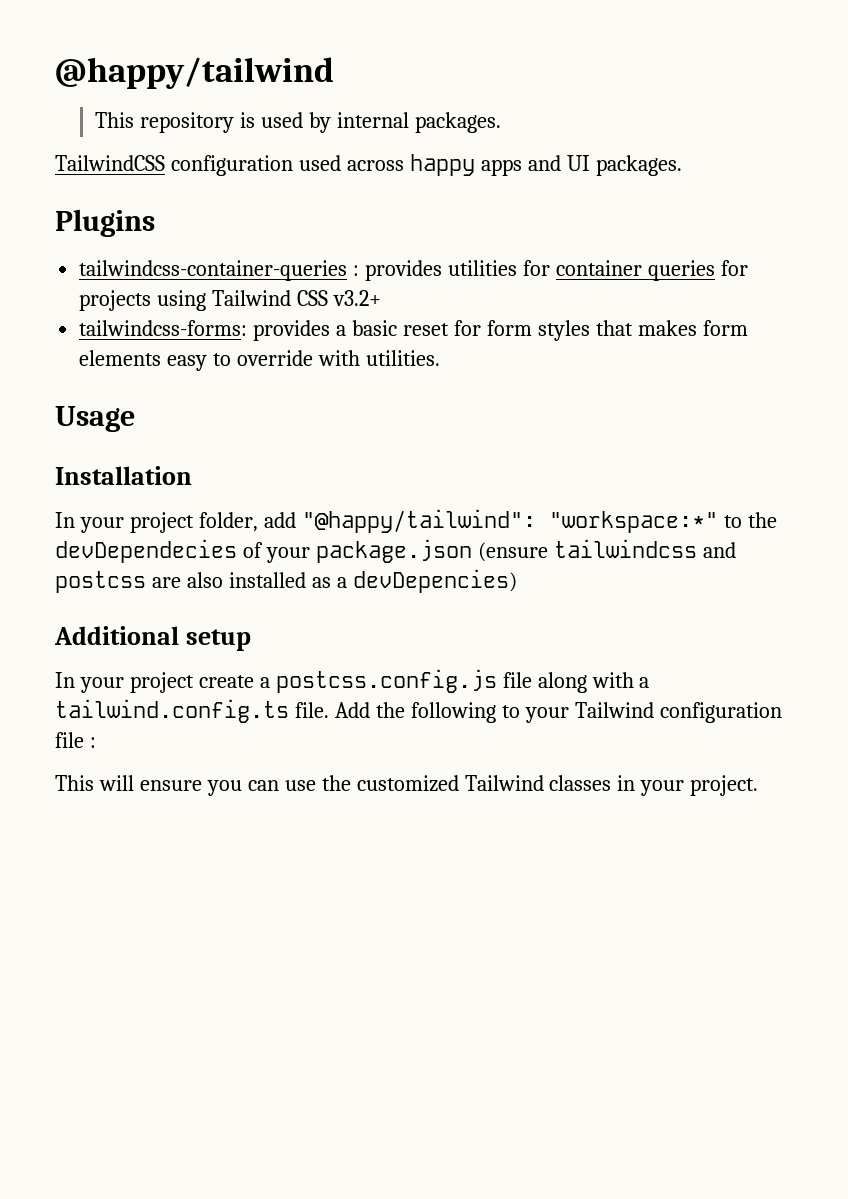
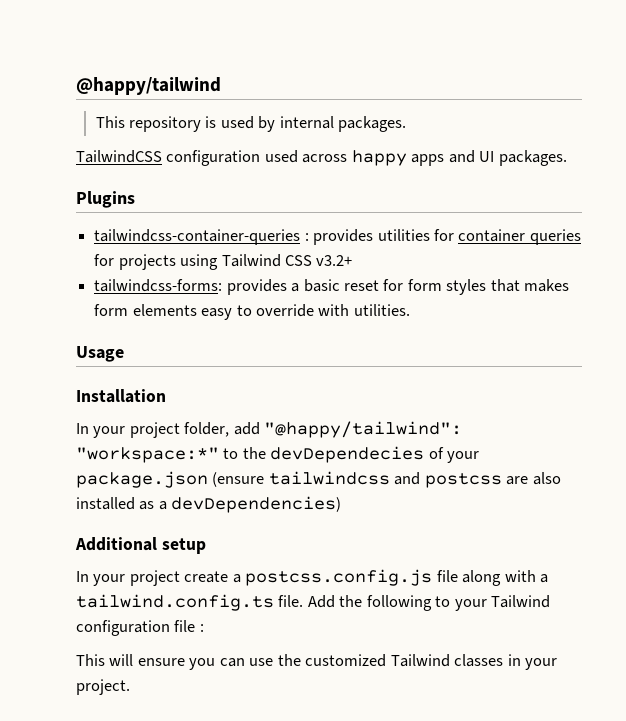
- In your project folder, add "@happy/tailwind": "workspace:*" to the devDependecies of your package.json (ensure tailwindcss and postcss are also installed as a devDepencies)
+ In your project folder, add "@happy/tailwind": "workspace:*" to the devDependecies of your package.json (ensure tailwindcss and postcss are also installed as a devDependencies)

